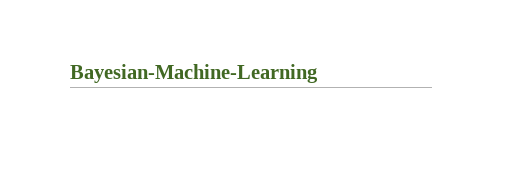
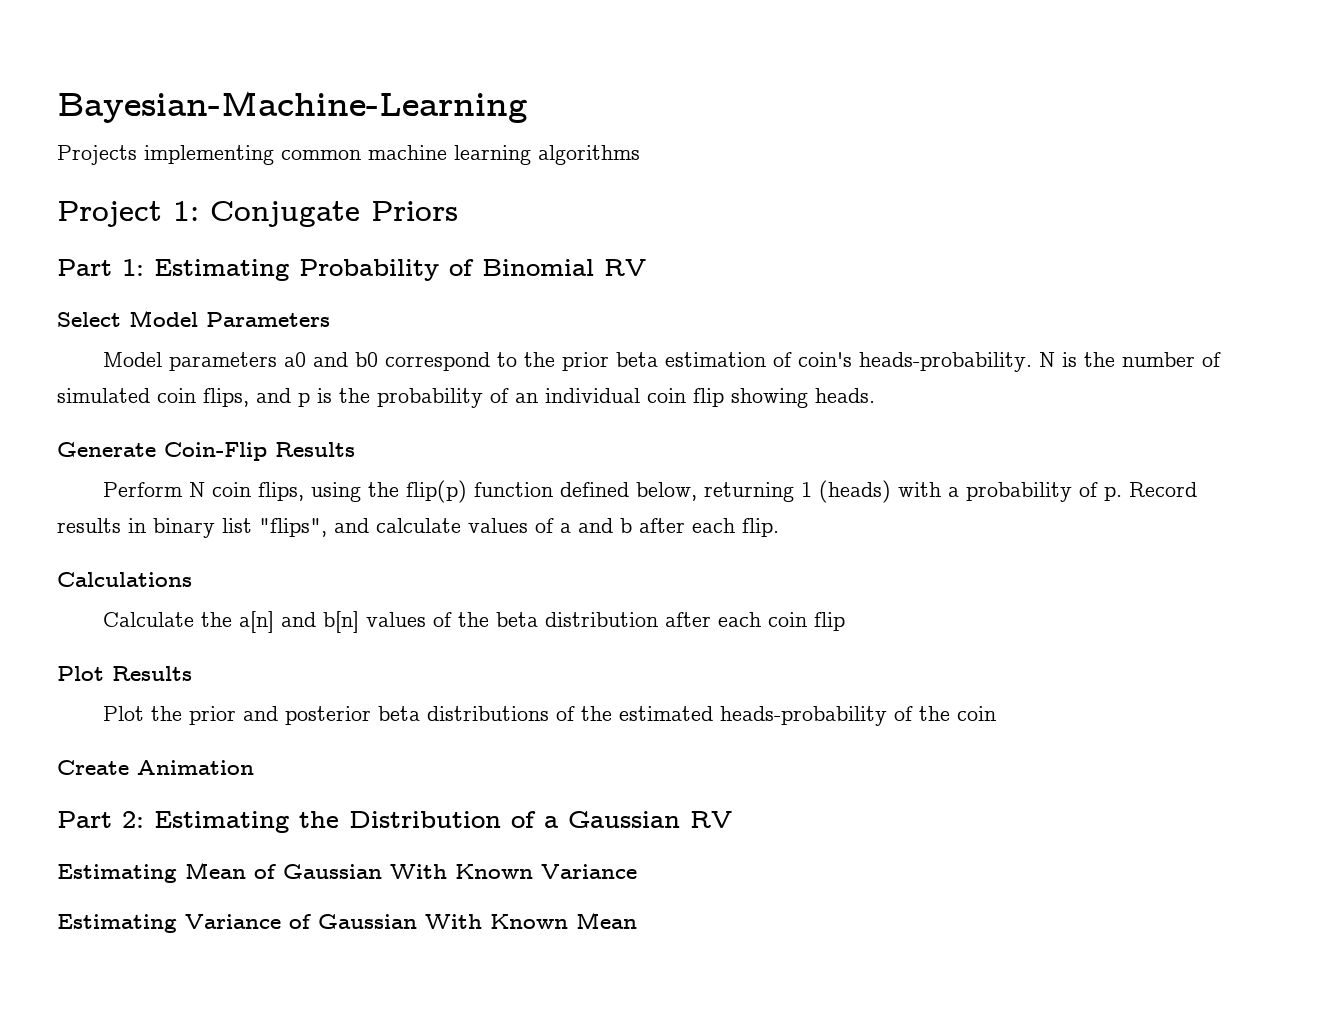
+ Projects implementing common machine learning algorithms
+ Project 1: Conjugate Priors
+ Part 1: Estimating Probability of Binomial RV
+ Select Model Parameters
+ Model parameters a0 and b0 correspond to the prior beta estimation of coin's heads-probability. N is the number of simulated coin flips, and p is the probability of an individual coin flip showing heads.
+ Generate Coin-Flip Results
+ Perform N coin flips, using the flip(p) function defined below, returning 1 (heads) with a probability of p. Record results in binary list "flips", and calculate values of a and b after each flip.
+ Calculations
+ Calculate the a[n] and b[n] values of the beta distribution after each coin flip
+ Plot Results
+ Plot the prior and posterior beta distributions of the estimated heads-probability of the coin
+ Create Animation
+ Part 2: Estimating the Distribution of a Gaussian RV
+ Estimating Mean of Gaussian With Known Variance
+ Estimating Variance of Gaussian With Known Mean

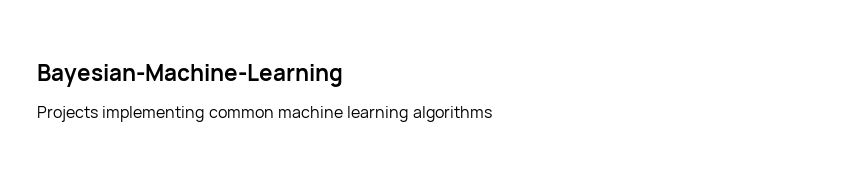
- Project 1: Conjugate Priors
- Part 1: Estimating Probability of Binomial RV
- Select Model Parameters
- Model parameters a0 and b0 correspond to the prior beta estimation of coin's heads-probability. N is the number of simulated coin flips, and p is the probability of an individual coin flip showing heads.
- Generate Coin-Flip Results
- Perform N coin flips, using the flip(p) function defined below, returning 1 (heads) with a probability of p. Record results in binary list "flips", and calculate values of a and b after each flip.
- Calculations
- Calculate the a[n] and b[n] values of the beta distribution after each coin flip
- Plot Results
- Plot the prior and posterior beta distributions of the estimated heads-probability of the coin
- Create Animation
- Part 2: Estimating the Distribution of a Gaussian RV
- Estimating Mean of Gaussian With Known Variance
- Estimating Variance of Gaussian With Known Mean

